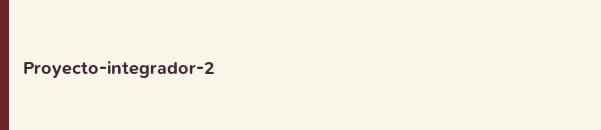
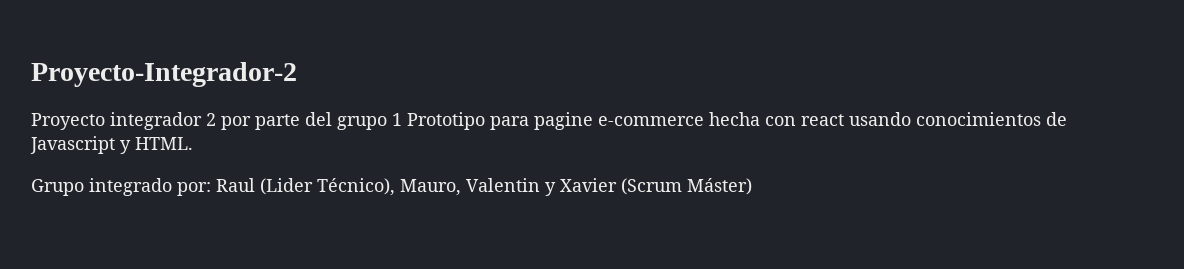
- Proyecto-integrador-2
+ Proyecto-Integrador-2
+ Proyecto integrador 2 por parte del grupo 1 Prototipo para pagine e-commerce hecha con react usando conocimientos de Javascript y HTML.
+ Grupo integrado por: Raul (Lider Técnico), Mauro, Valentin y Xavier (Scrum Máster)

